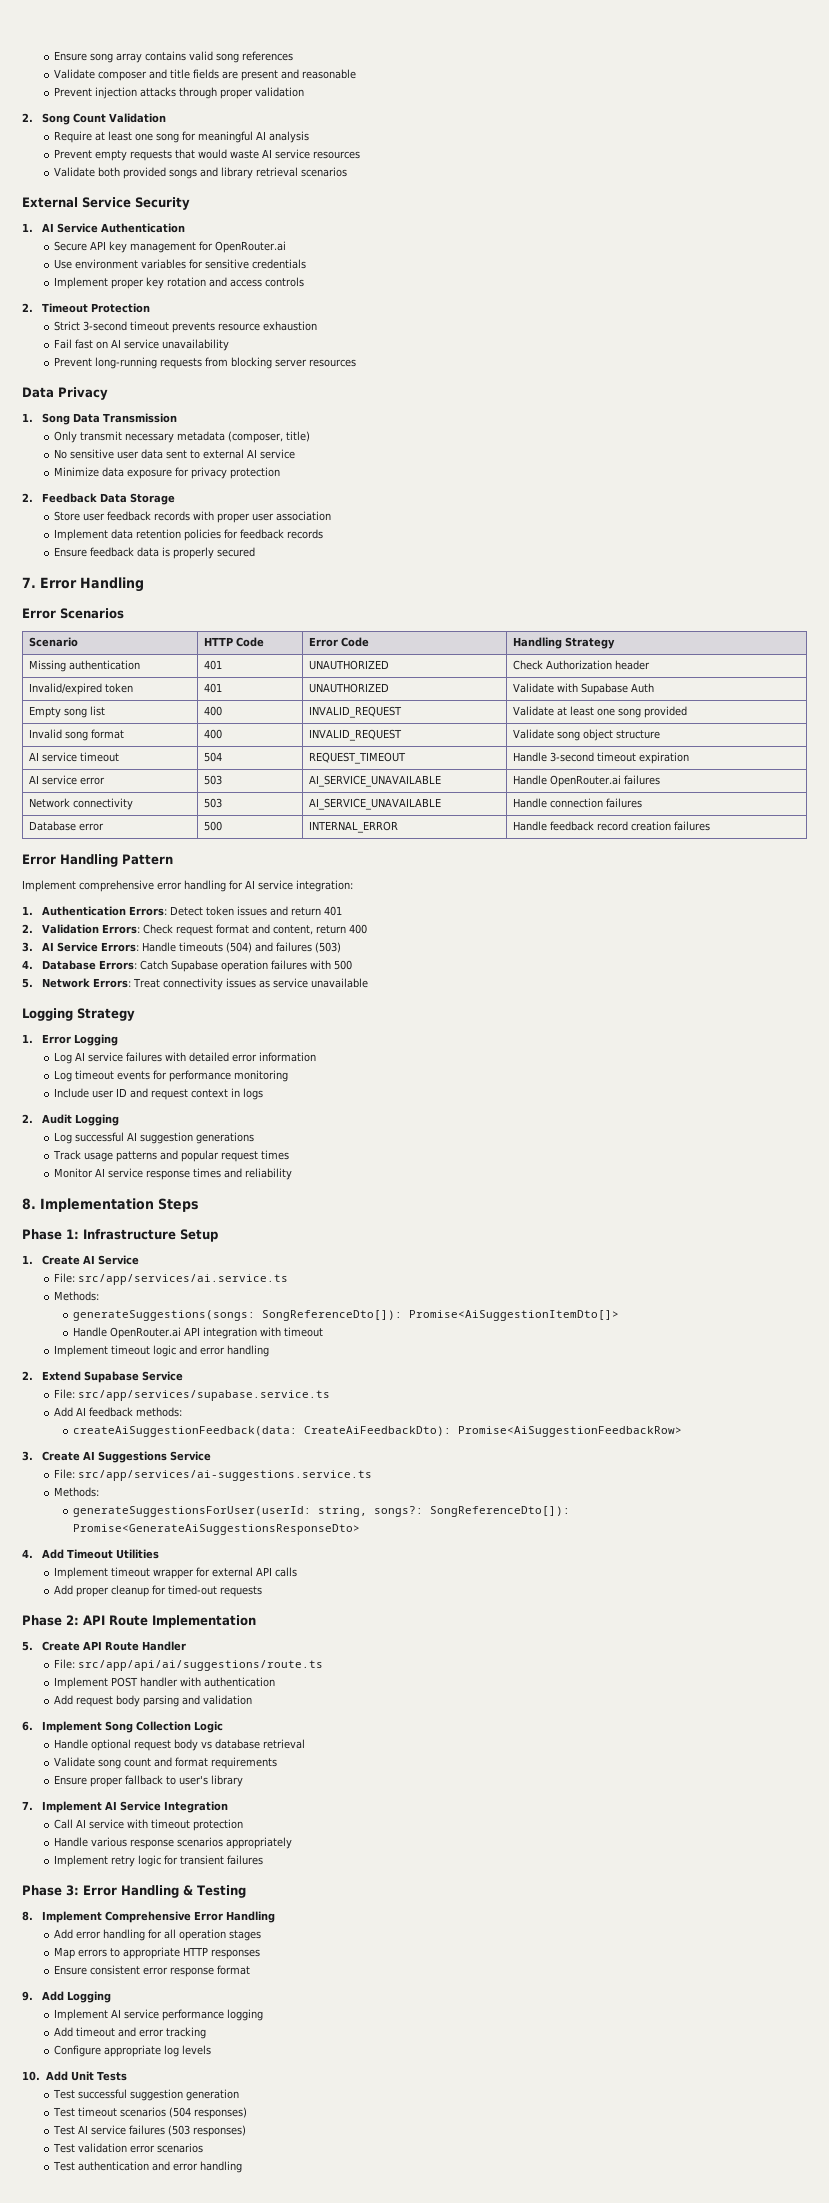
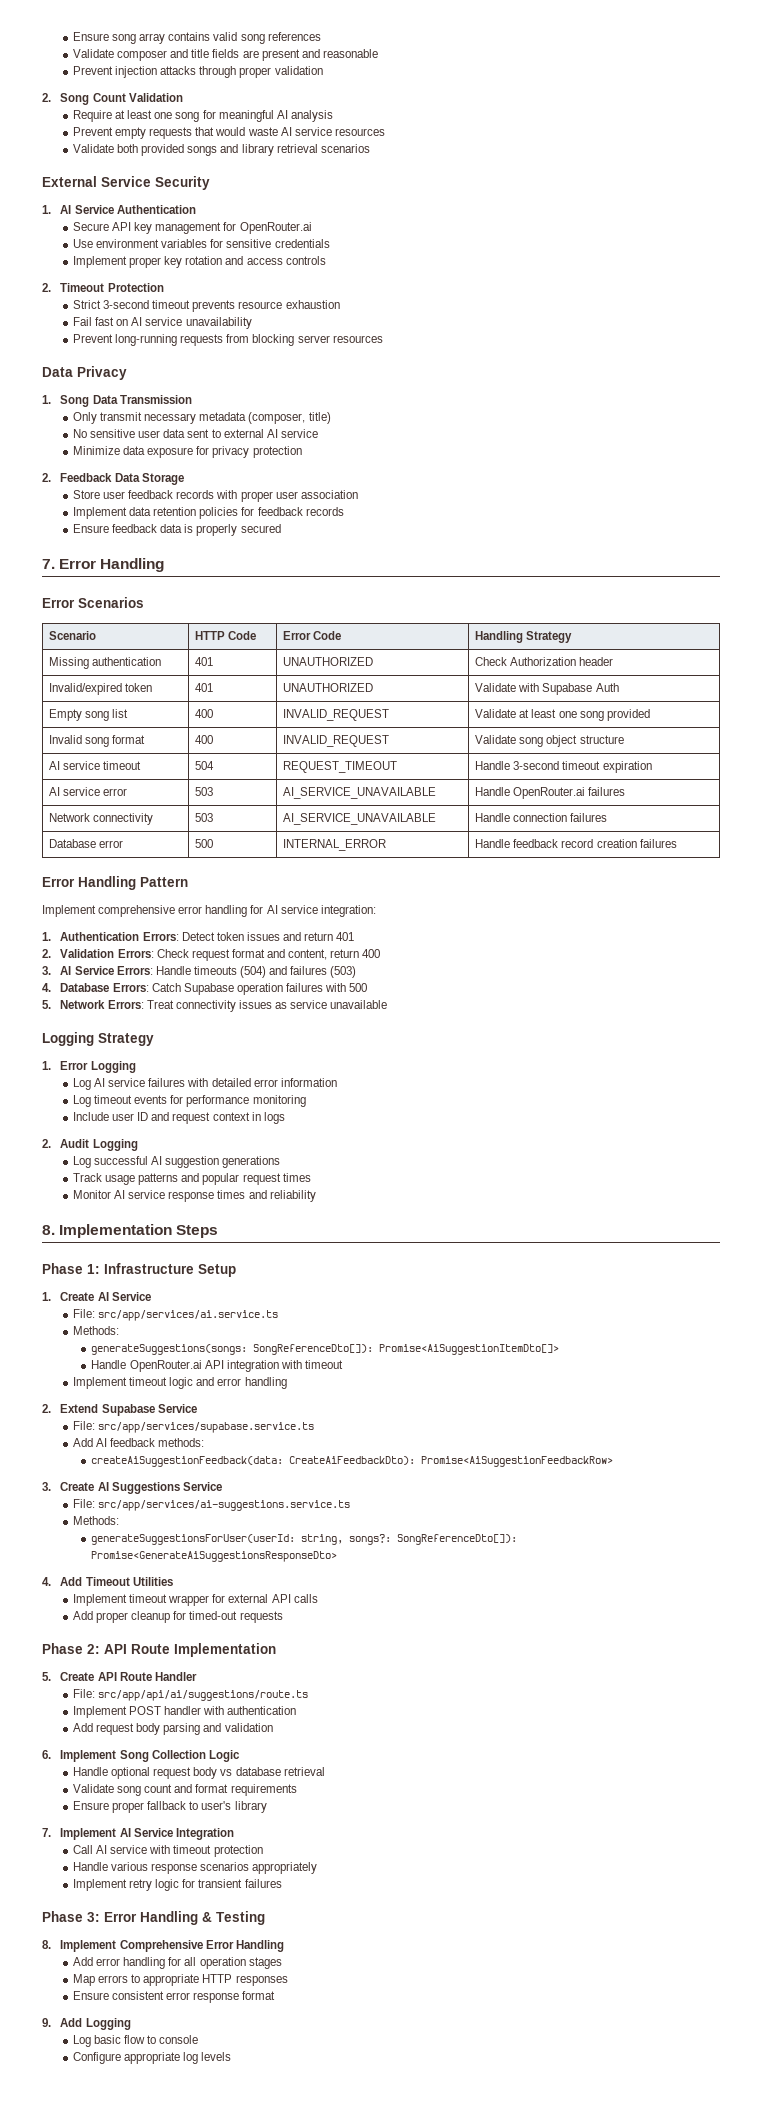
- Implement AI service performance logging
- Add timeout and error tracking
+ Log basic flow to console
  Configure appropriate log levels
- 10. Add Unit Tests
- Test successful suggestion generation
- Test timeout scenarios (504 responses)
- Test AI service failures (503 responses)
- Test validation error scenarios
- Test authentication and error handling

